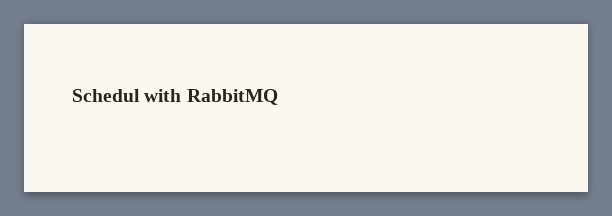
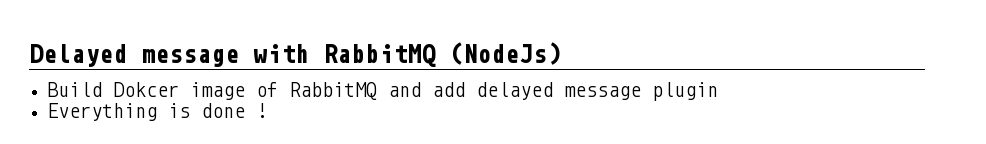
- Schedul with RabbitMQ
+ Delayed message with RabbitMQ (NodeJs)
+ Build Dokcer image of RabbitMQ and add delayed message plugin
+ Everything is done !

